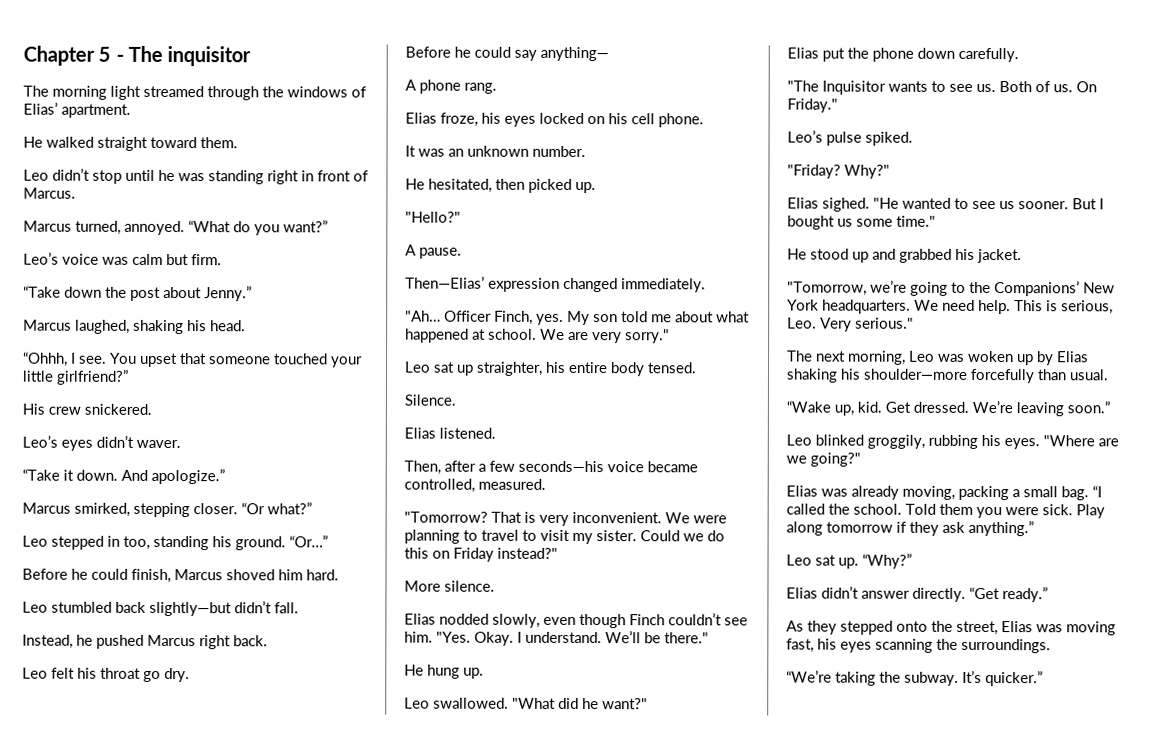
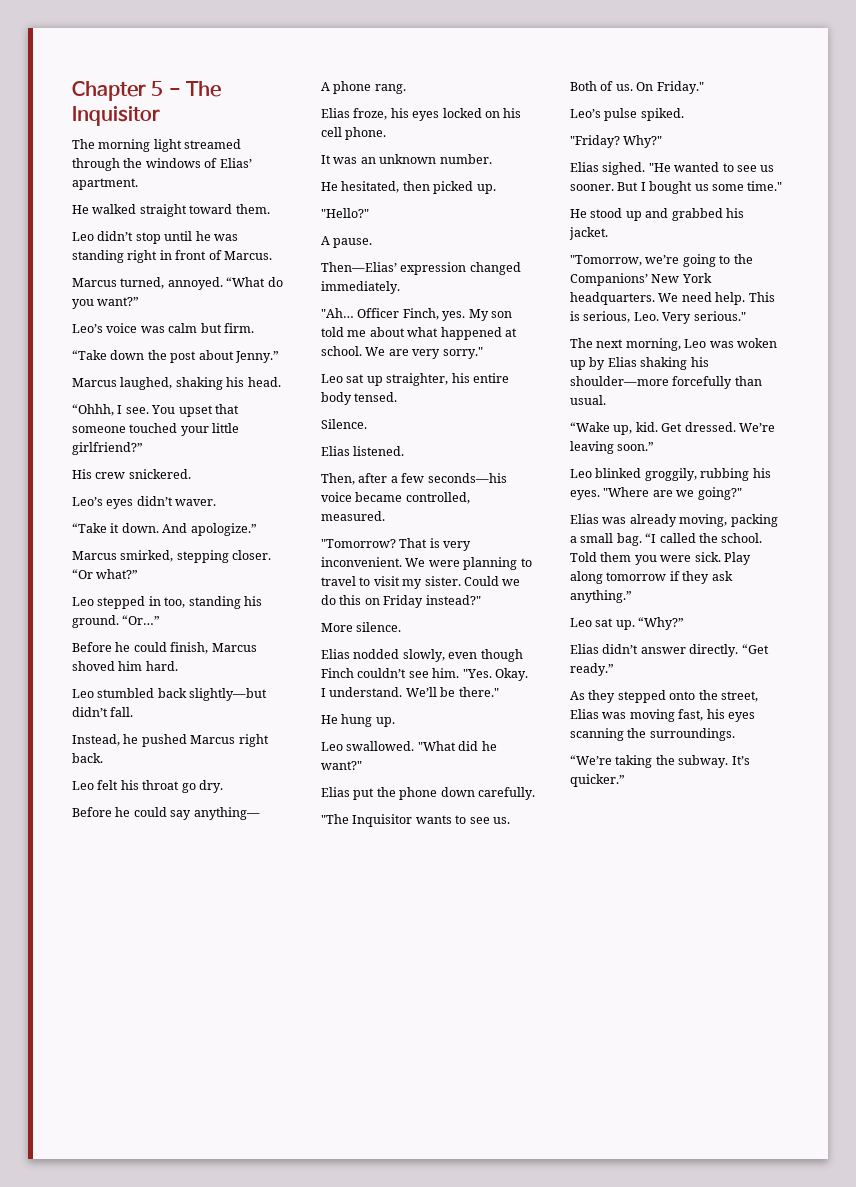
- Chapter 5 - The inquisitor
+ Chapter 5 - The Inquisitor

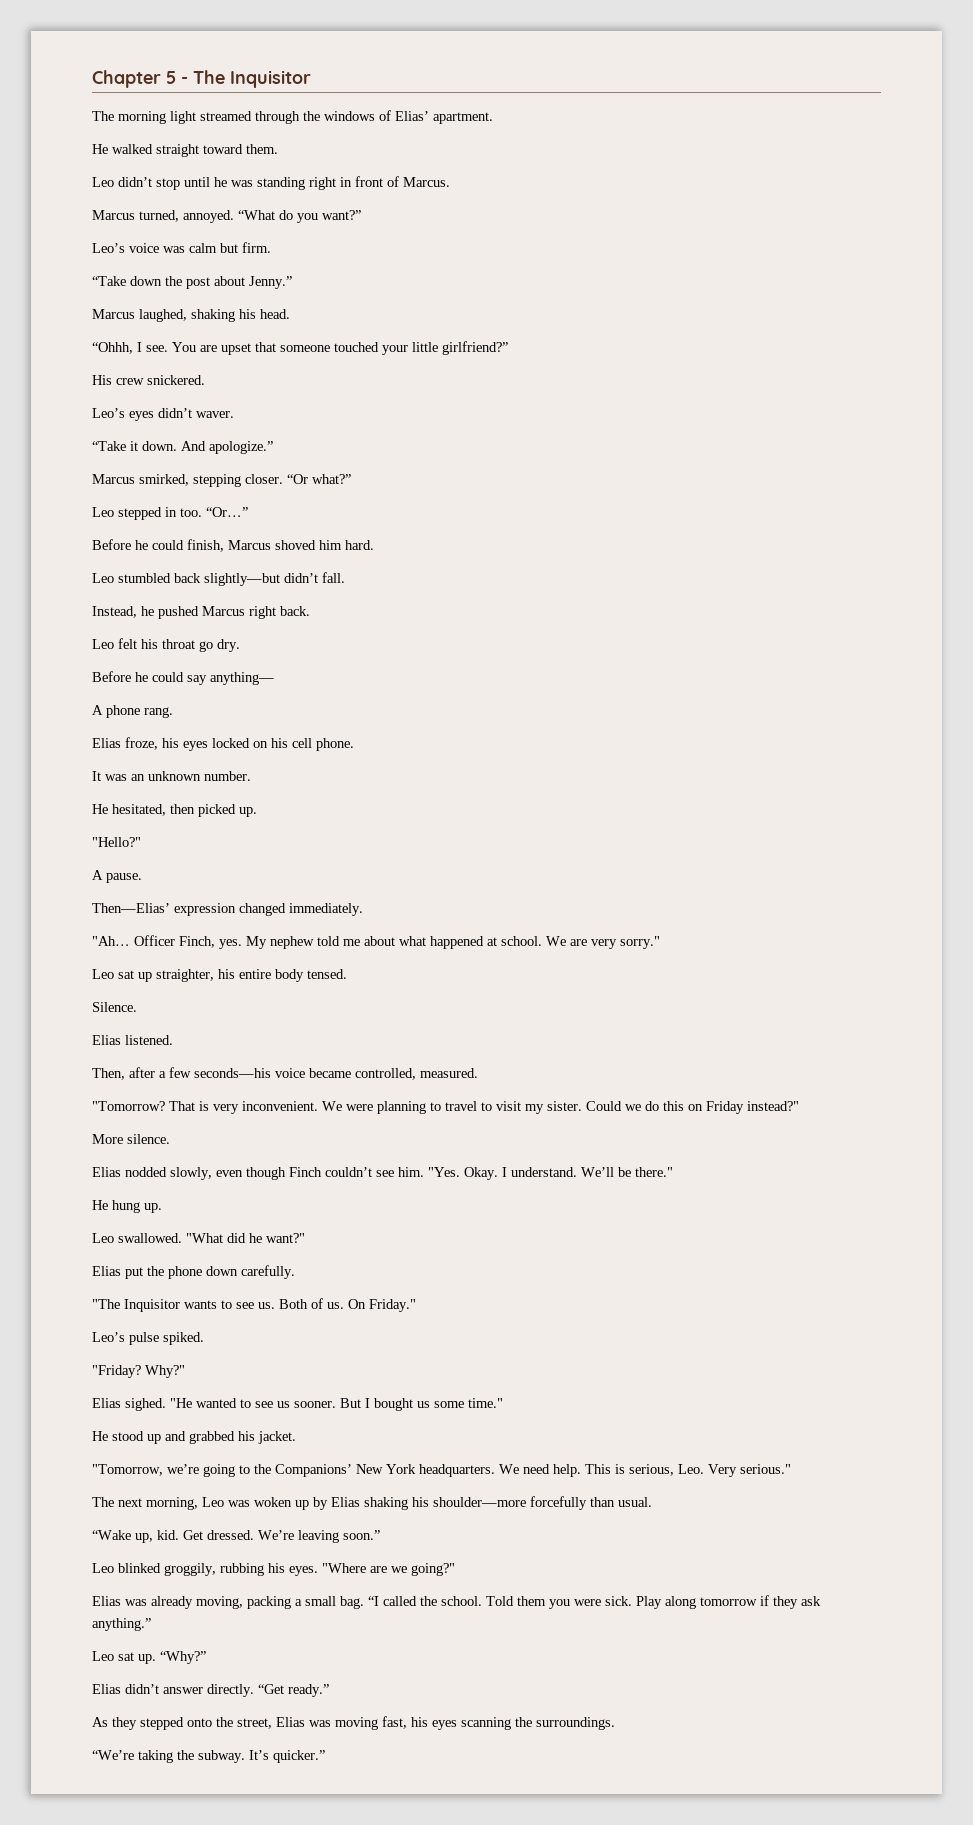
- You upset that someone touched your little girlfriend?”
+ You are upset that someone touched your little girlfriend?”
- Leo stepped in too, standing his ground.
+ Leo stepped in too.
- My son told me about what happened at school.
+ My nephew told me about what happened at school.

